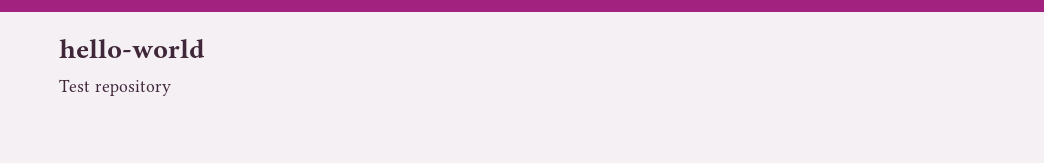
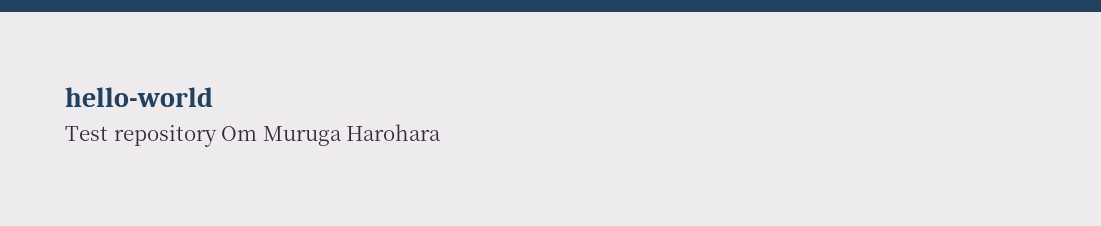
- Test repository
+ Test repository Om Muruga Harohara

